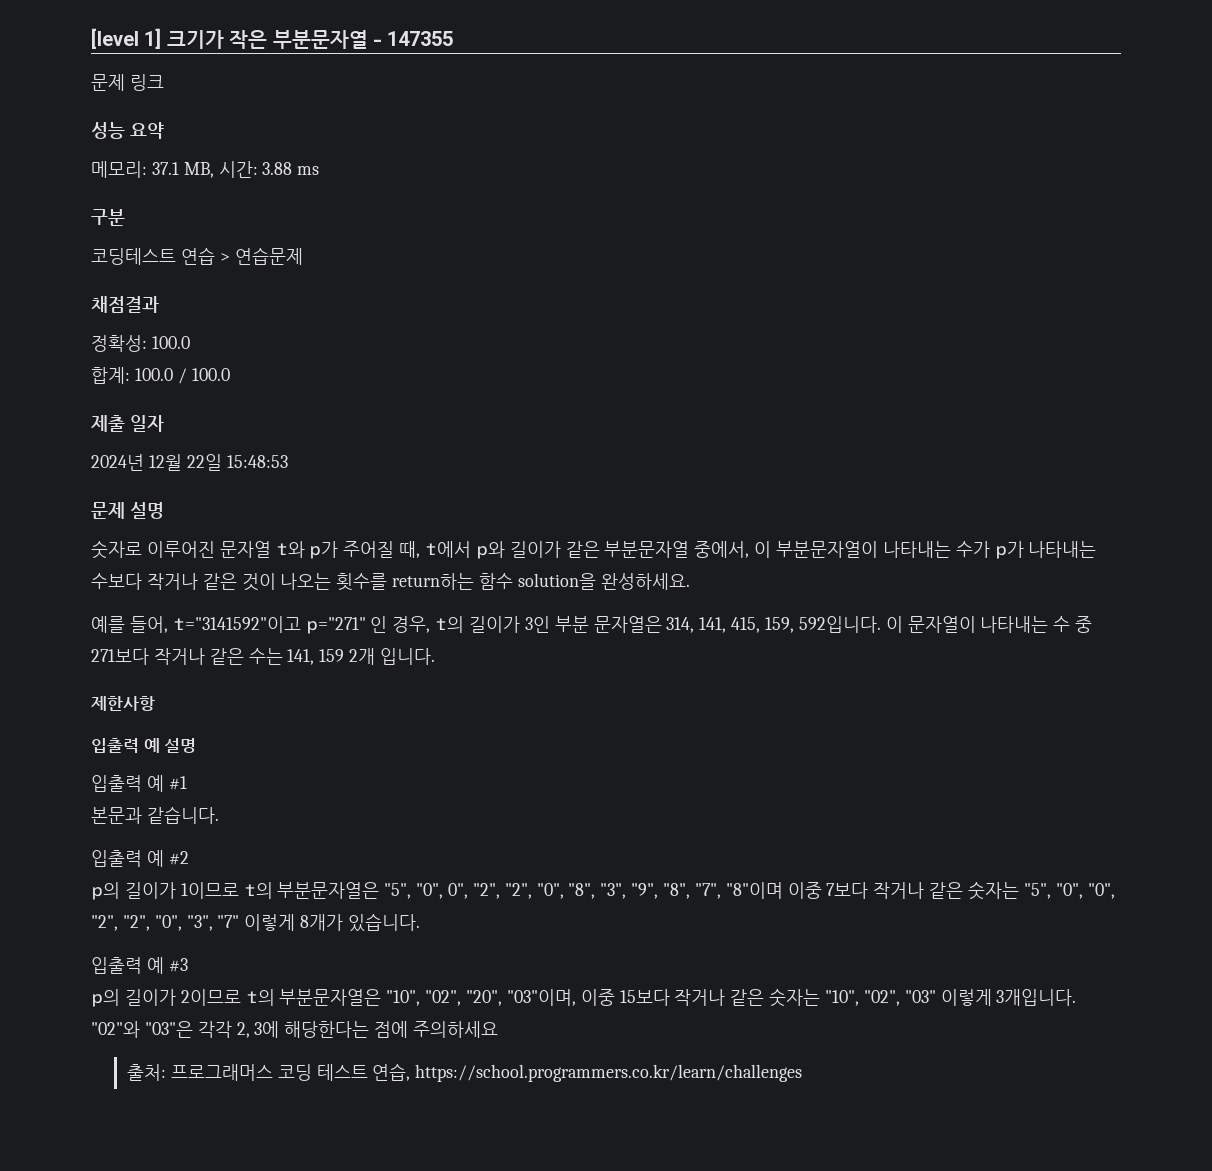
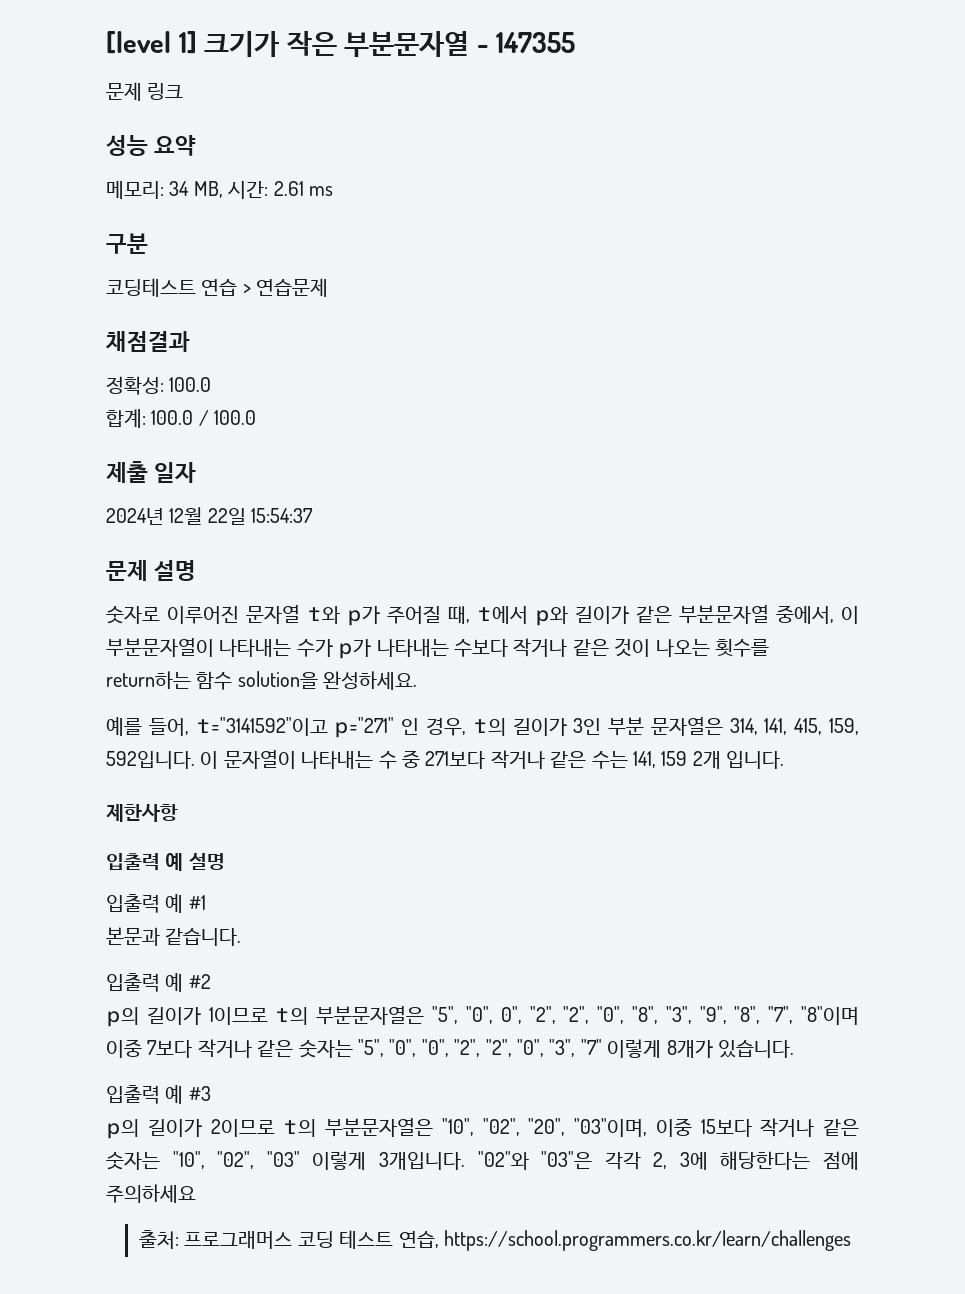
- 메모리: 37.1 MB, 시간: 3.88 ms
+ 메모리: 34 MB, 시간: 2.61 ms
- 2024년 12월 22일 15:48:53
+ 2024년 12월 22일 15:54:37

